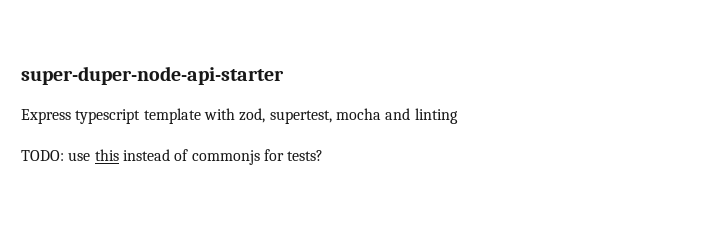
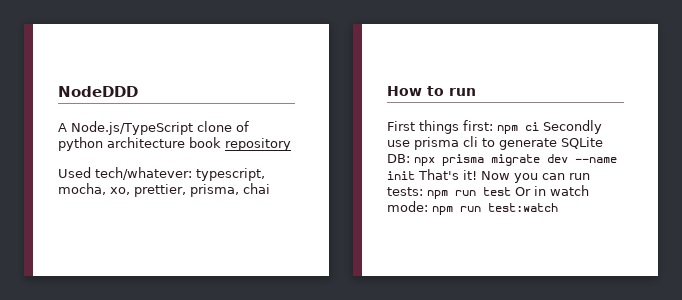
- super-duper-node-api-starter
- Express typescript template with zod, supertest, mocha and linting
- TODO: use this instead of commonjs for tests?
+ NodeDDD
+ A Node.js/TypeScript clone of python architecture book repository
+ Used tech/whatever: typescript, mocha, xo, prettier, prisma, chai
+ How to run
+ First things first: npm ci Secondly use prisma cli to generate SQLite DB: npx prisma migrate dev --name init That's it! Now you can run tests: npm run test Or in watch mode: npm run test:watch

